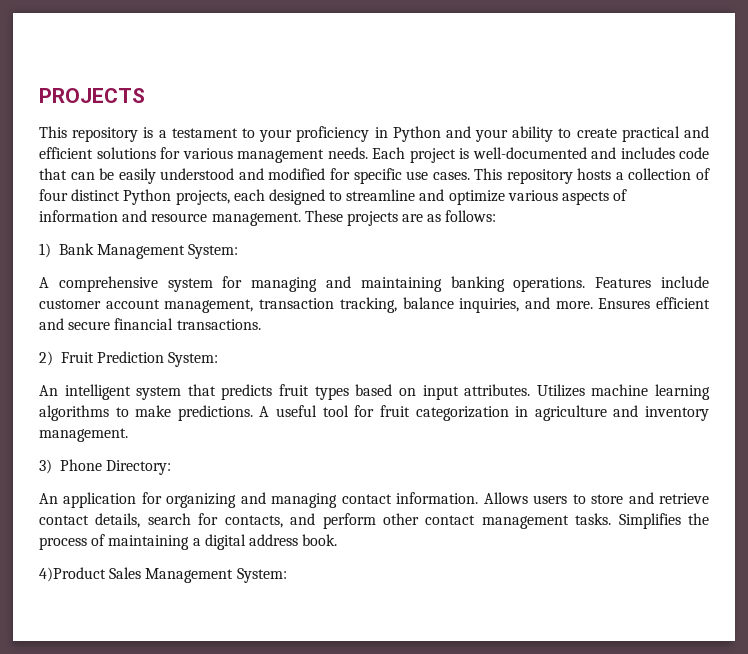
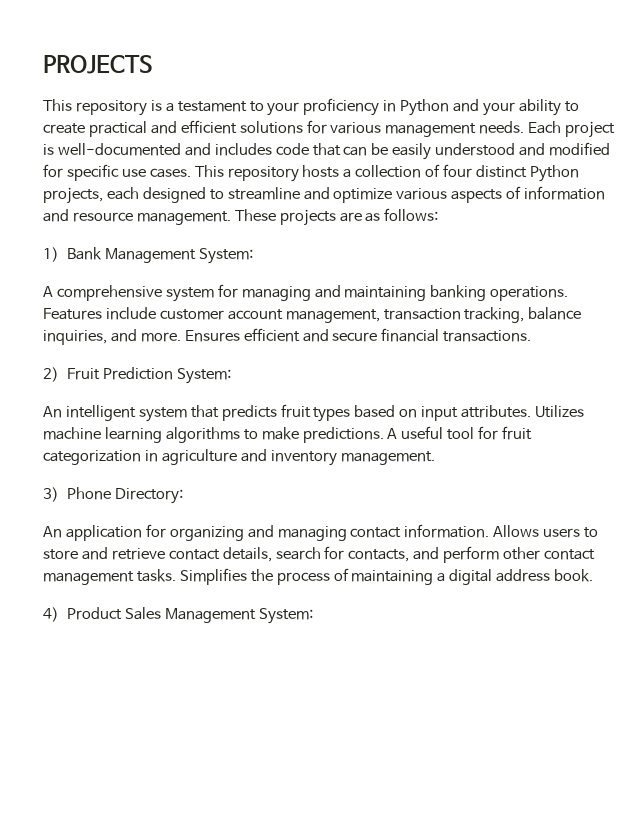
- 4)Product Sales Management System:
+ 4) Product Sales Management System:

